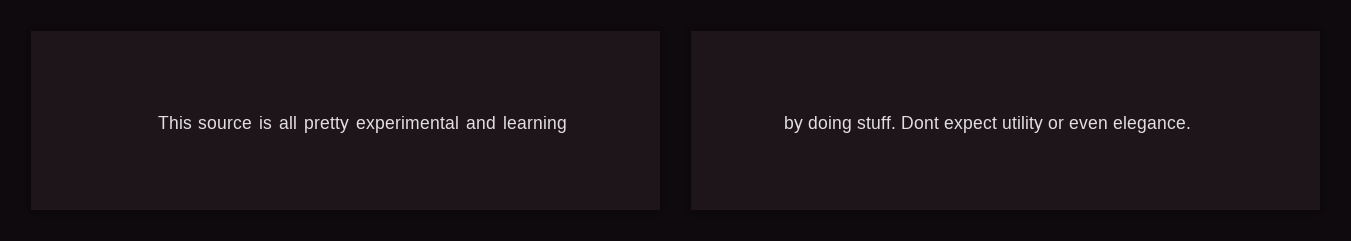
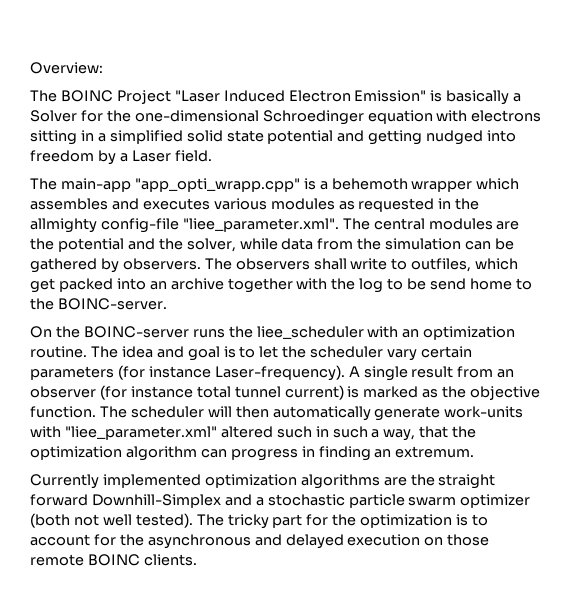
- This source is all pretty experimental and learning by doing stuff. Dont expect utility or even elegance.
+ Overview:
+ The BOINC Project "Laser Induced Electron Emission" is basically a Solver for the one-dimensional Schroedinger equation with electrons sitting in a simplified solid state potential and getting nudged into freedom by a Laser field.
+ The main-app "app_opti_wrapp.cpp" is a behemoth wrapper which assembles and executes various modules as requested in the allmighty config-file "liee_parameter.xml". The central modules are the potential and the solver, while data from the simulation can be gathered by observers. The observers shall write to outfiles, which get packed into an archive together with the log to be send home to the BOINC-server.
+ On the BOINC-server runs the liee_scheduler with an optimization routine. The idea and goal is to let the scheduler vary certain parameters (for instance Laser-frequency). A single result from an observer (for instance total tunnel current) is marked as the objective function. The scheduler will then automatically generate work-units with "liee_parameter.xml" altered such in such a way, that the optimization algorithm can progress in finding an extremum.
+ Currently implemented optimization algorithms are the straight forward Downhill-Simplex and a stochastic particle swarm optimizer (both not well tested). The tricky part for the optimization is to account for the asynchronous and delayed execution on those remote BOINC clients.

